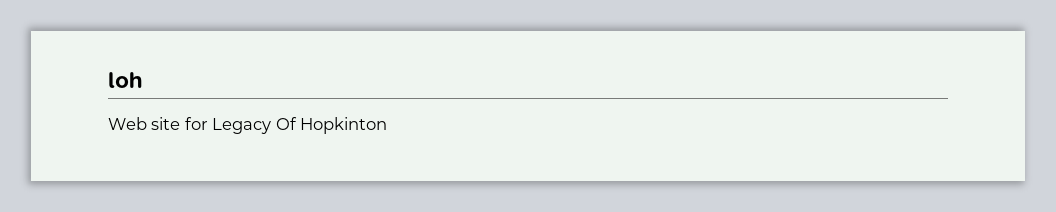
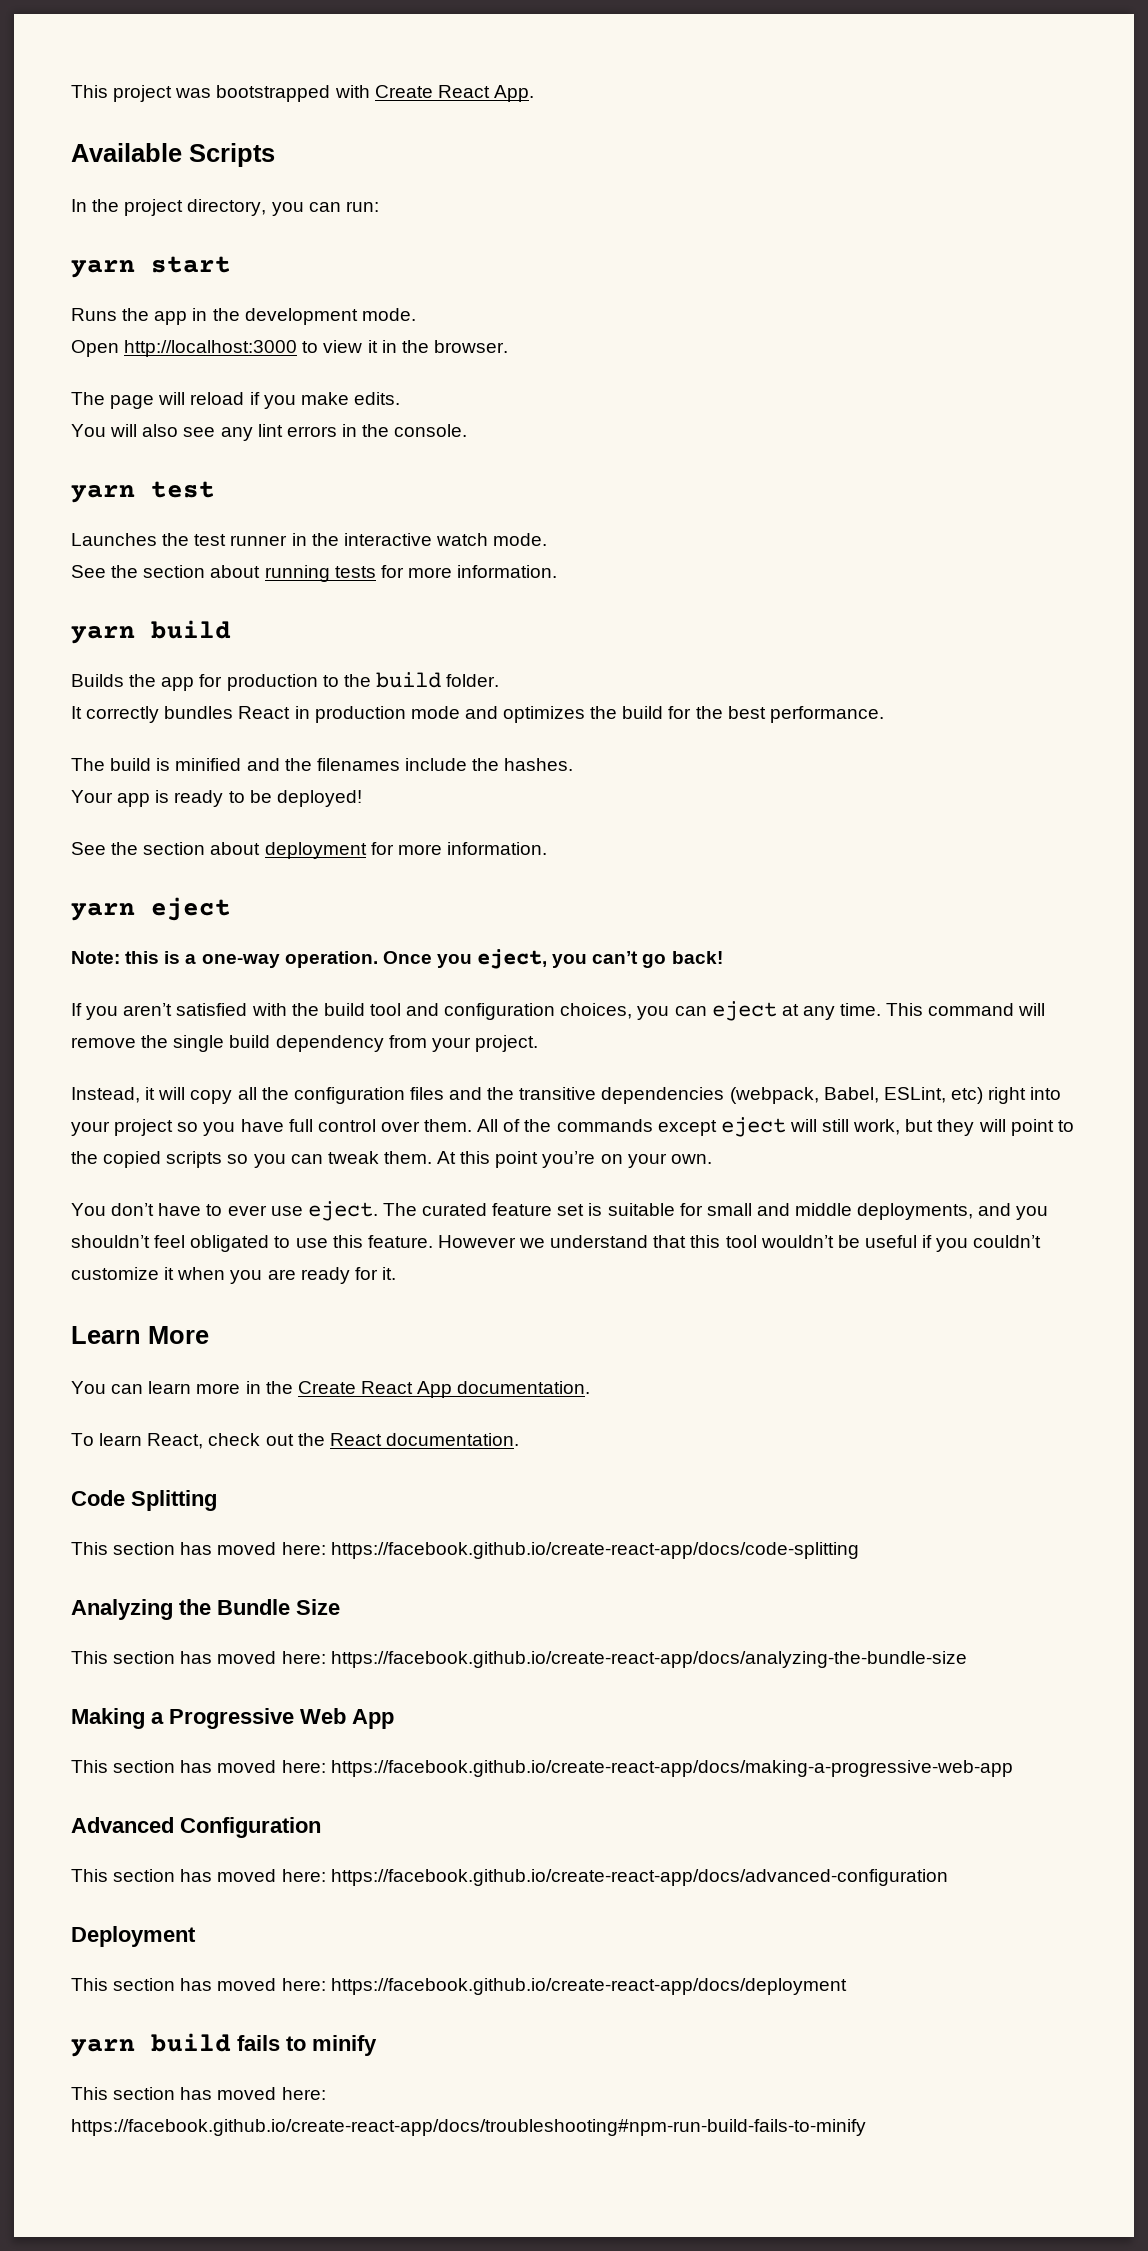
- loh
- Web site for Legacy Of Hopkinton
+ This project was bootstrapped with Create React App.
+ Available Scripts
+ In the project directory, you can run:
+ yarn start
+ Runs the app in the development mode.
+ Open http://localhost:3000 to view it in the browser.
+ The page will reload if you make edits.
+ You will also see any lint errors in the console.
+ yarn test
+ Launches the test runner in the interactive watch mode.
+ See the section about running tests for more information.
+ yarn build
+ Builds the app for production to the build folder.
+ It correctly bundles React in production mode and optimizes the build for the best performance.
+ The build is minified and the filenames include the hashes.
+ Your app is ready to be deployed!
+ See the section about deployment for more information.
+ yarn eject
+ Note: this is a one-way operation. Once you eject, you can’t go back!
+ If you aren’t satisfied with the build tool and configuration choices, you can eject at any time. This command will remove the single build dependency from your project.
+ Instead, it will copy all the configuration files and the transitive dependencies (webpack, Babel, ESLint, etc) right into your project so you have full control over them. All of the commands except eject will still work, but they will point to the copied scripts so you can tweak them. At this point you’re on your own.
+ You don’t have to ever use eject. The curated feature set is suitable for small and middle deployments, and you shouldn’t feel obligated to use this feature. However we understand that this tool wouldn’t be useful if you couldn’t customize it when you are ready for it.
+ Learn More
+ You can learn more in the Create React App documentation.
+ To learn React, check out the React documentation.
+ Code Splitting
+ This section has moved here: https://facebook.github.io/create-react-app/docs/code-splitting
+ Analyzing the Bundle Size
+ This section has moved here: https://facebook.github.io/create-react-app/docs/analyzing-the-bundle-size
+ Making a Progressive Web App
+ This section has moved here: https://facebook.github.io/create-react-app/docs/making-a-progressive-web-app
+ Advanced Configuration
+ This section has moved here: https://facebook.github.io/create-react-app/docs/advanced-configuration
+ Deployment
+ This section has moved here: https://facebook.github.io/create-react-app/docs/deployment
+ yarn build fails to minify
+ This section has moved here: https://facebook.github.io/create-react-app/docs/troubleshooting#npm-run-build-fails-to-minify

